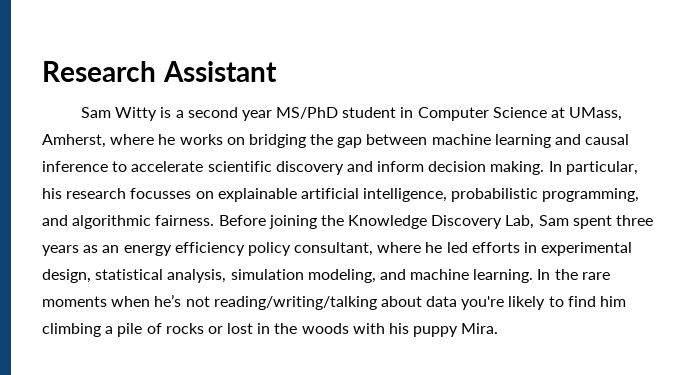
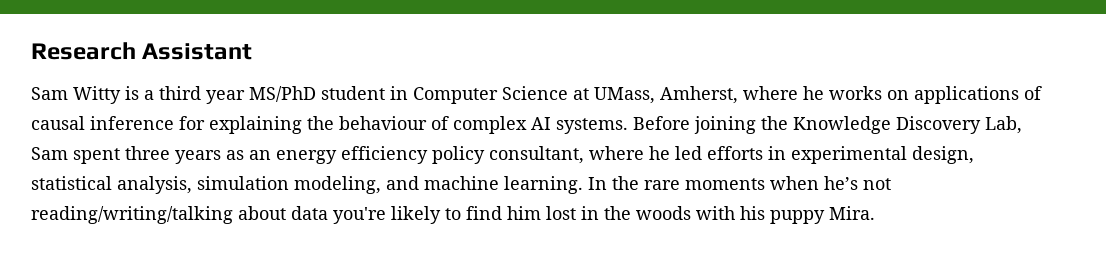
- Sam Witty is a second year MS/PhD student in Computer Science at UMass, Amherst, where he works on bridging the gap between machine learning and causal inference to accelerate scientific discovery and inform decision making. In particular, his research focusses on explainable artificial intelligence, probabilistic programming, and algorithmic fairness.
+ Sam Witty is a third year MS/PhD student in Computer Science at UMass, Amherst, where he works on applications of causal inference for explaining the behaviour of complex AI systems.
- In the rare moments when he’s not reading/writing/talking about data you're likely to find him climbing a pile of rocks or lost in the woods with his puppy Mira.
+ In the rare moments when he’s not reading/writing/talking about data you're likely to find him lost in the woods with his puppy Mira.

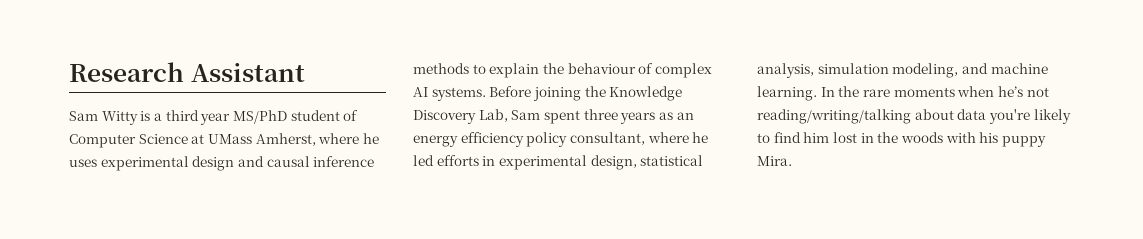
- Sam Witty is a third year MS/PhD student in Computer Science at UMass, Amherst, where he works on applications of causal inference for explaining the behaviour of complex AI systems.
+ Sam Witty is a third year MS/PhD student of Computer Science at UMass Amherst, where he uses experimental design and causal inference methods to explain the behaviour of complex AI systems.

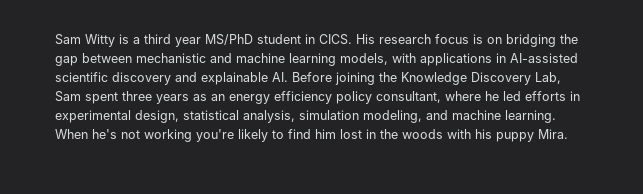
- Research Assistant
- Sam Witty is a third year MS/PhD student of Computer Science at UMass Amherst, where he uses experimental design and causal inference methods to explain the behaviour of complex AI systems. Before joining the Knowledge Discovery Lab, Sam spent three years as an energy efficiency policy consultant, where he led efforts in experimental design, statistical analysis, simulation modeling, and machine learning.
+ Sam Witty is a third year MS/PhD student in CICS. His research focus is on bridging the gap between mechanistic and machine learning models, with applications in AI-assisted scientific discovery and explainable AI. Before joining the Knowledge Discovery Lab, Sam spent three years as an energy efficiency policy consultant, where he led efforts in experimental design, statistical analysis, simulation modeling, and machine learning.
- In the rare moments when he’s not reading/writing/talking about data you're likely to find him lost in the woods with his puppy Mira.
+ When he's not working you're likely to find him lost in the woods with his puppy Mira.

